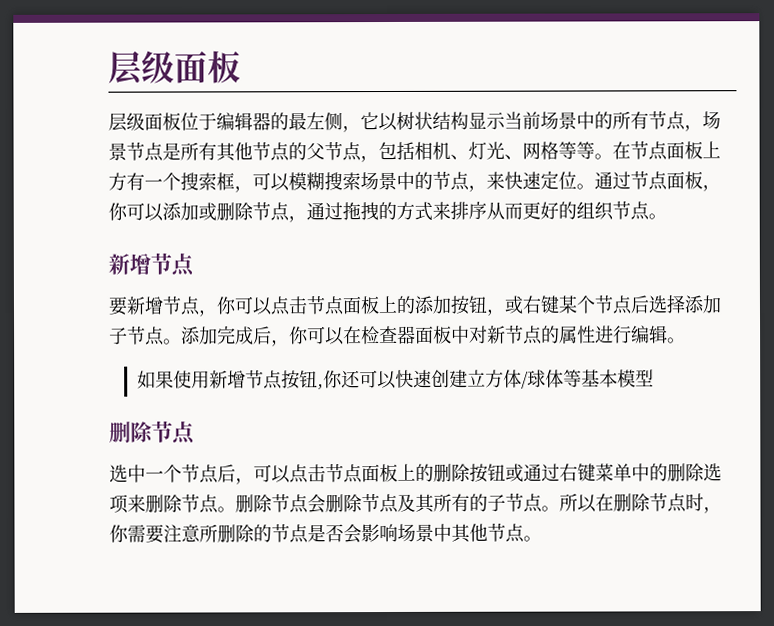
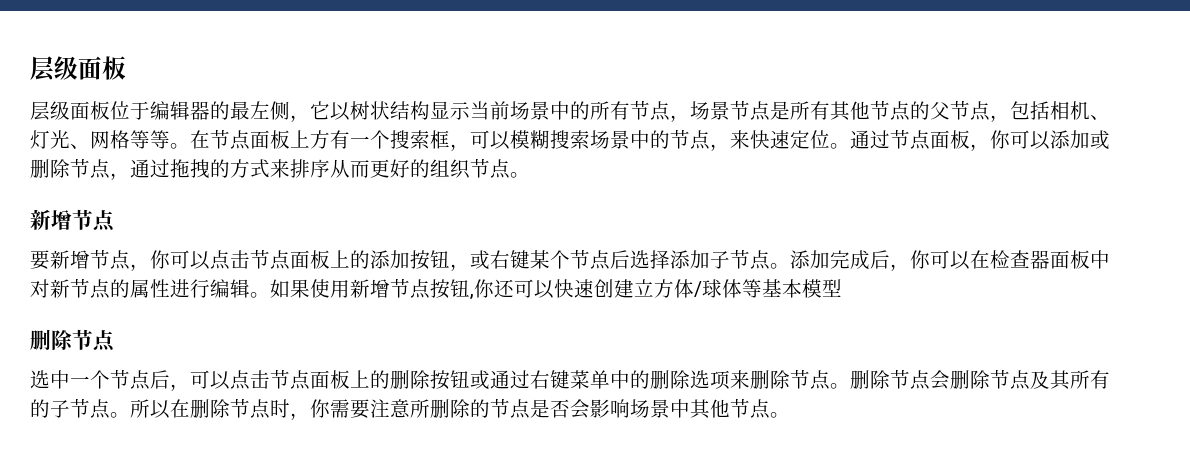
- 添加完成后，你可以在检查器面板中对新节点的属性进行编辑。
- 如果使用新增节点按钮,你还可以快速创建立方体/球体等基本模型
+ 添加完成后，你可以在检查器面板中对新节点的属性进行编辑。如果使用新增节点按钮,你还可以快速创建立方体/球体等基本模型

